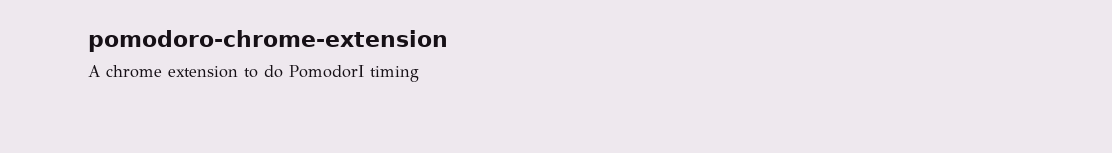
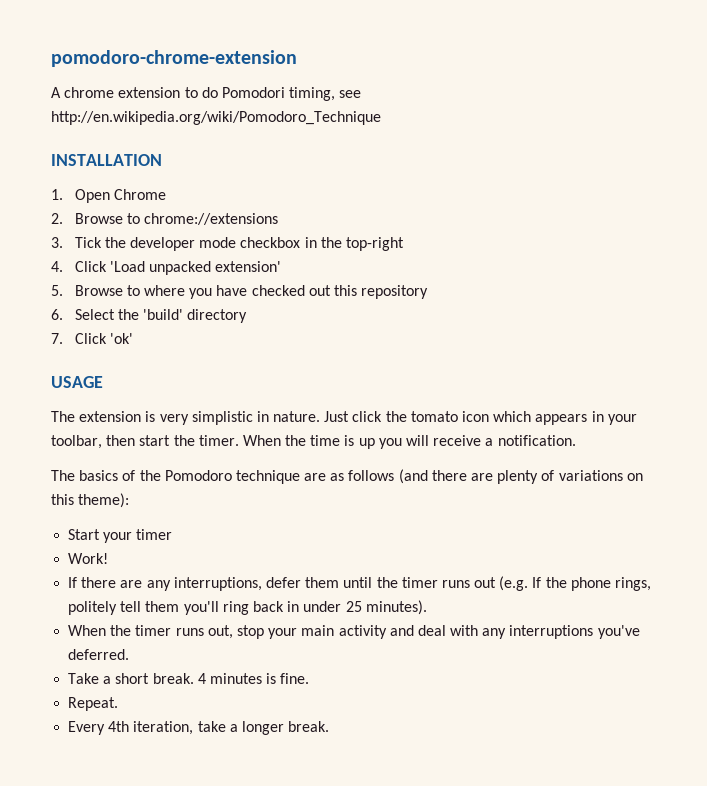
- A chrome extension to do PomodorI timing
+ A chrome extension to do Pomodori timing, see http://en.wikipedia.org/wiki/Pomodoro_Technique
+ INSTALLATION
+ 1. Open Chrome
+ 2. Browse to chrome://extensions
+ 3. Tick the developer mode checkbox in the top-right
+ 4. Click 'Load unpacked extension'
+ 5. Browse to where you have checked out this repository
+ 6. Select the 'build' directory
+ 7. Click 'ok'
+ USAGE
+ The extension is very simplistic in nature. Just click the tomato icon which appears in your toolbar, then start the timer. When the time is up you will receive a notification.
+ The basics of the Pomodoro technique are as follows (and there are plenty of variations on this theme):
+ Start your timer
+ Work!
+ If there are any interruptions, defer them until the timer runs out (e.g. If the phone rings, politely tell them you'll ring back in under 25 minutes).
+ When the timer runs out, stop your main activity and deal with any interruptions you've deferred.
+ Take a short break. 4 minutes is fine.
+ Repeat.
+ Every 4th iteration, take a longer break.

